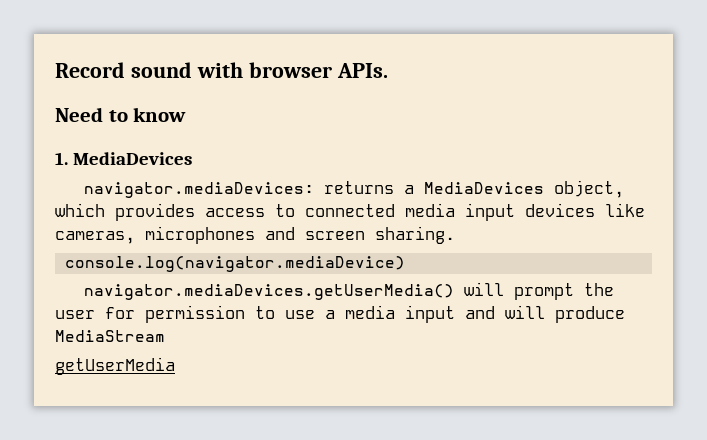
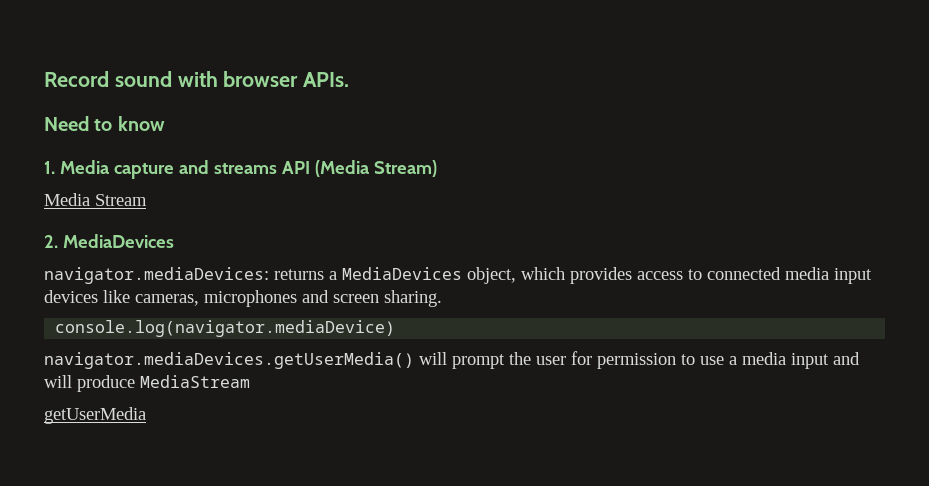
- 1. MediaDevices
+ 1. Media capture and streams API (Media Stream)
+ Media Stream
+ 2. MediaDevices

